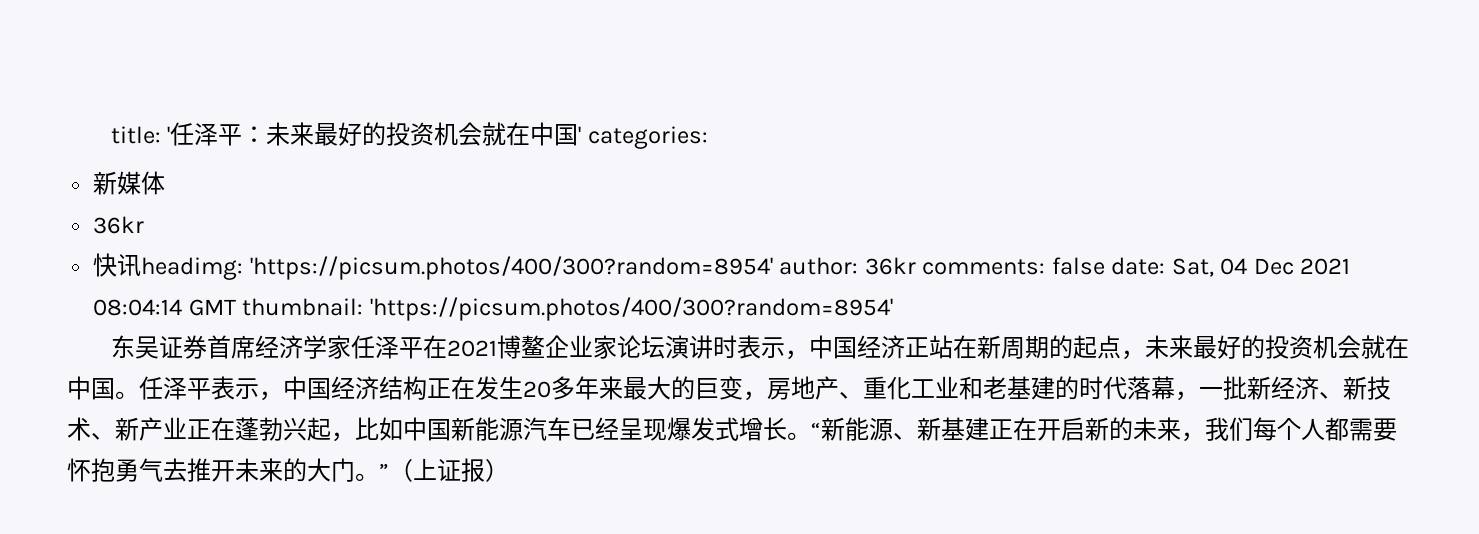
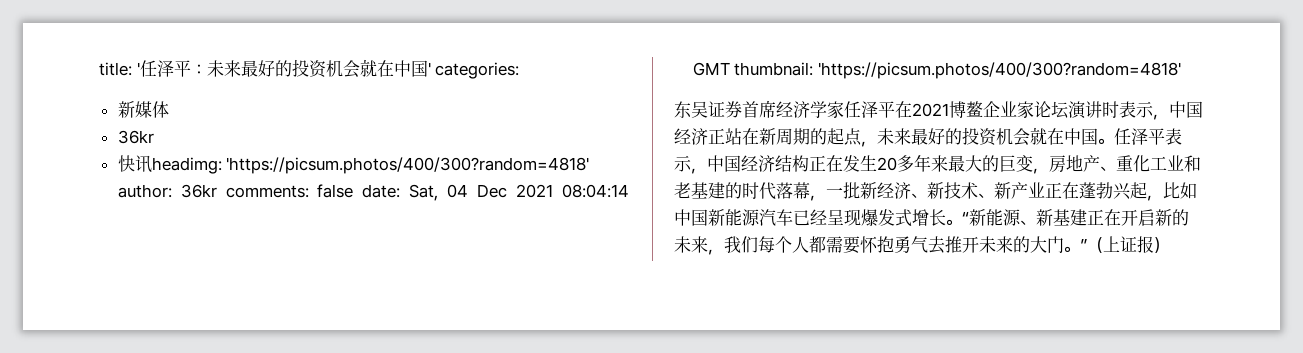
- 快讯headimg: 'https://picsum.photos/400/300?random=8954' author: 36kr comments: false date: Sat, 04 Dec 2021 08:04:14 GMT thumbnail: 'https://picsum.photos/400/300?random=8954'
+ 快讯headimg: 'https://picsum.photos/400/300?random=4818' author: 36kr comments: false date: Sat, 04 Dec 2021 08:04:14 GMT thumbnail: 'https://picsum.photos/400/300?random=4818'

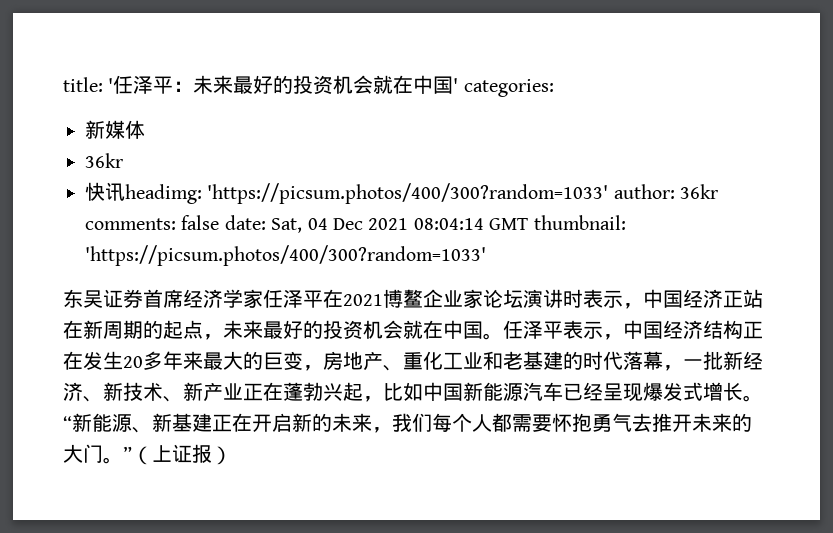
- 快讯headimg: 'https://picsum.photos/400/300?random=4818' author: 36kr comments: false date: Sat, 04 Dec 2021 08:04:14 GMT thumbnail: 'https://picsum.photos/400/300?random=4818'
+ 快讯headimg: 'https://picsum.photos/400/300?random=1033' author: 36kr comments: false date: Sat, 04 Dec 2021 08:04:14 GMT thumbnail: 'https://picsum.photos/400/300?random=1033'

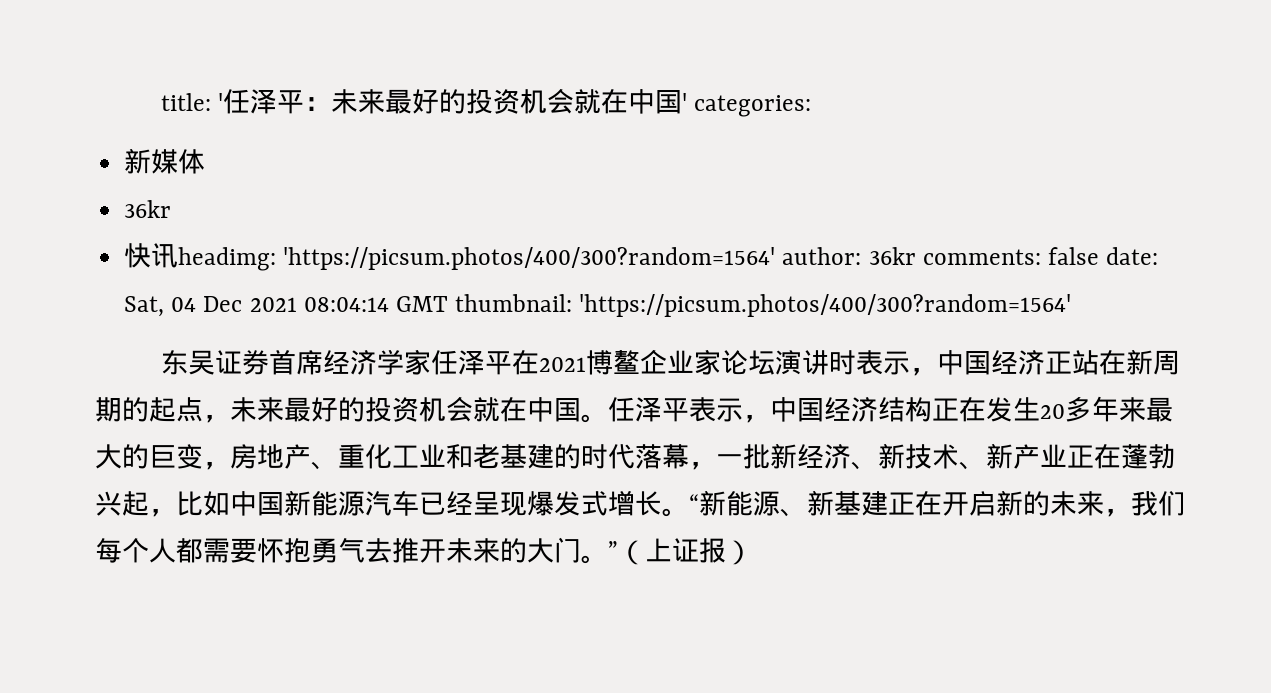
- 快讯headimg: 'https://picsum.photos/400/300?random=1033' author: 36kr comments: false date: Sat, 04 Dec 2021 08:04:14 GMT thumbnail: 'https://picsum.photos/400/300?random=1033'
+ 快讯headimg: 'https://picsum.photos/400/300?random=1564' author: 36kr comments: false date: Sat, 04 Dec 2021 08:04:14 GMT thumbnail: 'https://picsum.photos/400/300?random=1564'

